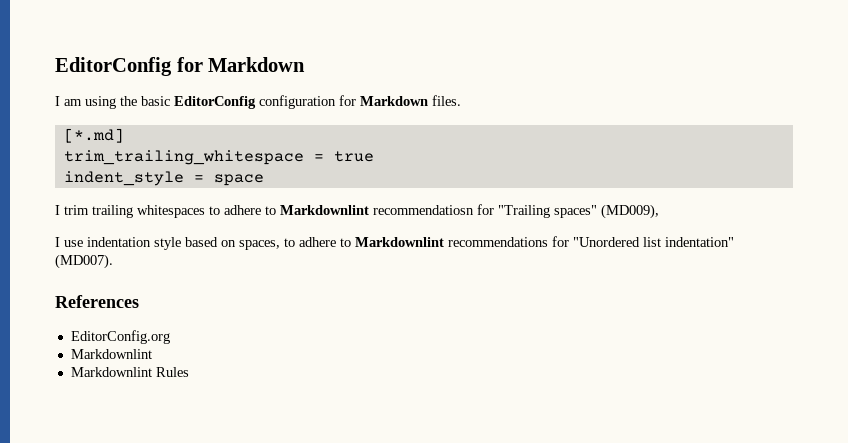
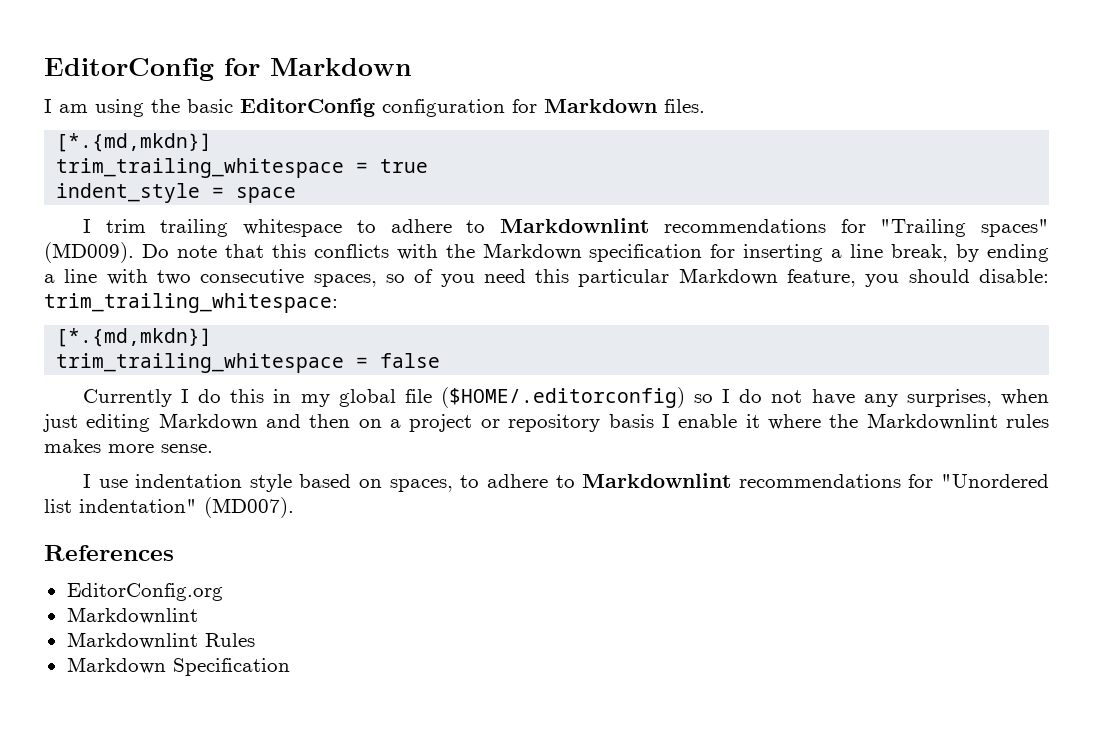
  I am using the basic EditorConfig configuration for Markdown files.
- [*.md]
+ [*.{md,mkdn}]
- I trim trailing whitespaces to adhere to Markdownlint recommendatiosn for "Trailing spaces" (MD009),
+ I trim trailing whitespace to adhere to Markdownlint recommendations for "Trailing spaces" (MD009). Do note that this conflicts with the Markdown specification for inserting a line break, by ending a line with two consecutive spaces, so of you need this particular Markdown feature, you should disable: trim_trailing_whitespace:
+ [*.{md,mkdn}]
+ trim_trailing_whitespace = false
+ Currently I do this in my global file ($HOME/.editorconfig) so I do not have any surprises, when just editing Markdown and then on a project or repository basis I enable it where the Markdownlint rules makes more sense.
+ Markdown Specification

